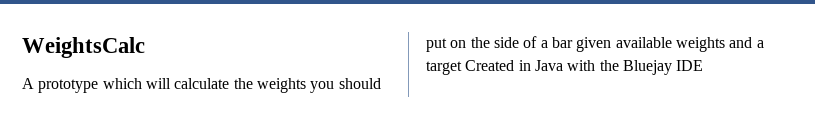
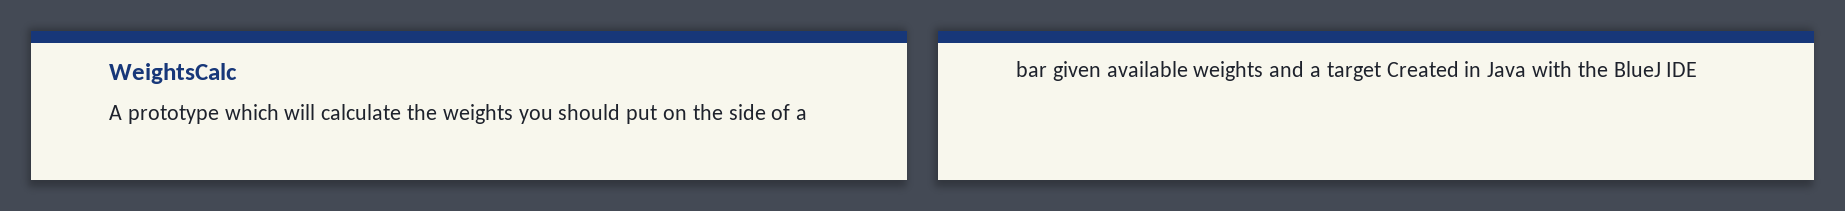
- A prototype which will calculate the weights you should put on the side of a bar given available weights and a target Created in Java with the Bluejay IDE
+ A prototype which will calculate the weights you should put on the side of a bar given available weights and a target Created in Java with the BlueJ IDE

